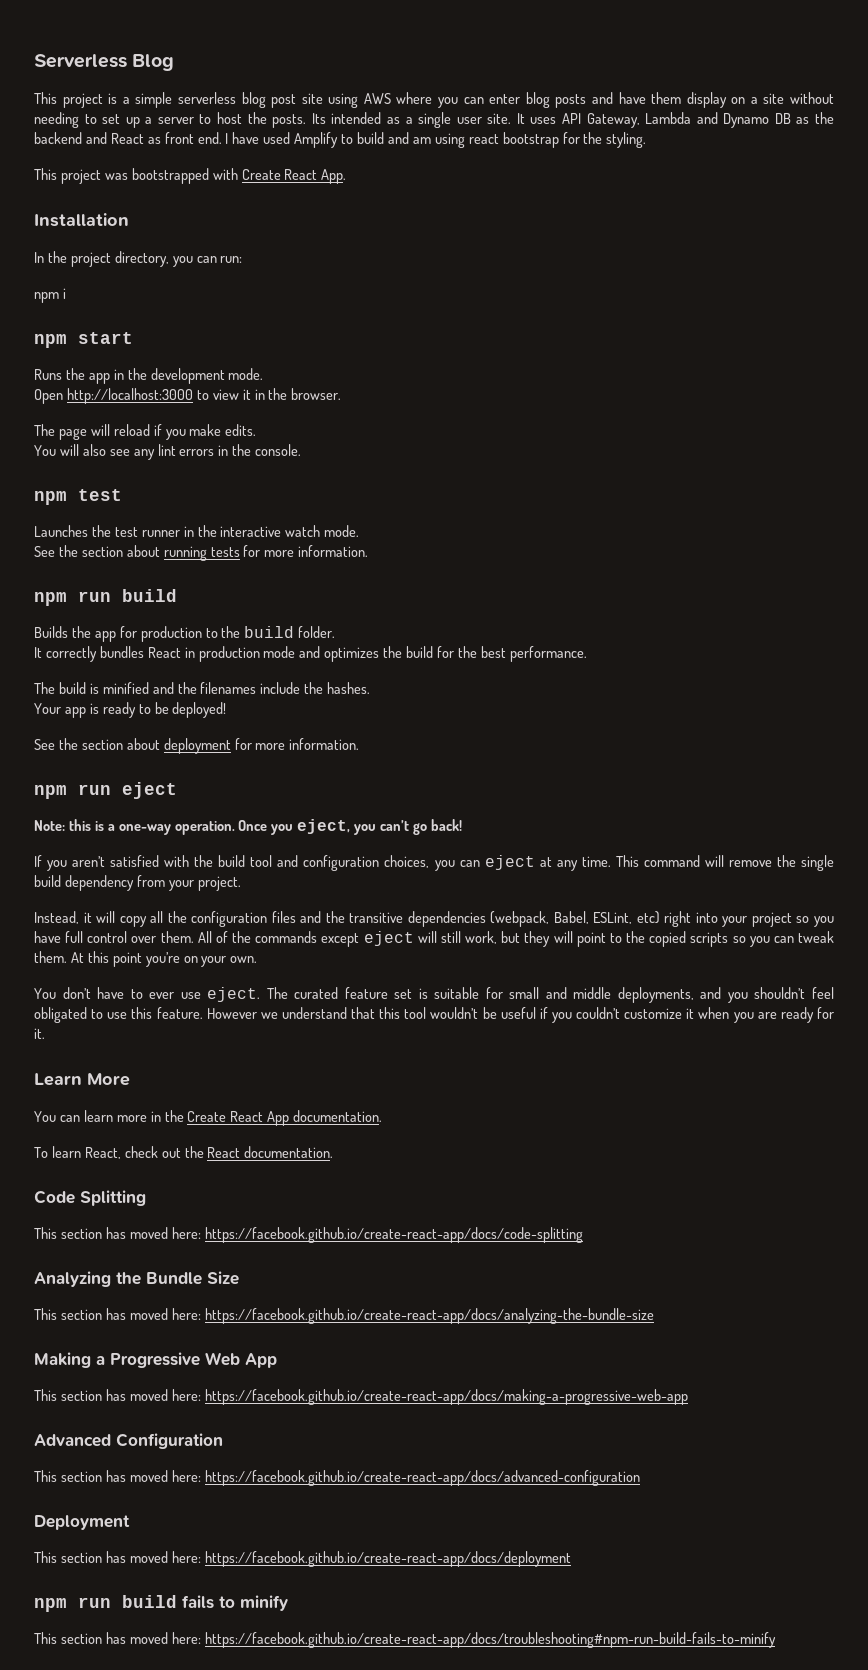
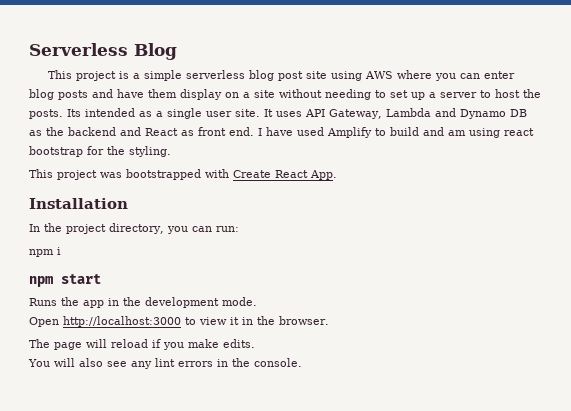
- npm test
- Launches the test runner in the interactive watch mode.
- See the section about running tests for more information.
- npm run build
- Builds the app for production to the build folder.
- It correctly bundles React in production mode and optimizes the build for the best performance.
- The build is minified and the filenames include the hashes.
- Your app is ready to be deployed!
- See the section about deployment for more information.
- npm run eject
- Note: this is a one-way operation. Once you eject, you can’t go back!
- If you aren’t satisfied with the build tool and configuration choices, you can eject at any time. This command will remove the single build dependency from your project.
- Instead, it will copy all the configuration files and the transitive dependencies (webpack, Babel, ESLint, etc) right into your project so you have full control over them. All of the commands except eject will still work, but they will point to the copied scripts so you can tweak them. At this point you’re on your own.
- You don’t have to ever use eject. The curated feature set is suitable for small and middle deployments, and you shouldn’t feel obligated to use this feature. However we understand that this tool wouldn’t be useful if you couldn’t customize it when you are ready for it.
- Learn More
- You can learn more in the Create React App documentation.
- To learn React, check out the React documentation.
- Code Splitting
- This section has moved here: https://facebook.github.io/create-react-app/docs/code-splitting
- Analyzing the Bundle Size
- This section has moved here: https://facebook.github.io/create-react-app/docs/analyzing-the-bundle-size
- Making a Progressive Web App
- This section has moved here: https://facebook.github.io/create-react-app/docs/making-a-progressive-web-app
- Advanced Configuration
- This section has moved here: https://facebook.github.io/create-react-app/docs/advanced-configuration
- Deployment
- This section has moved here: https://facebook.github.io/create-react-app/docs/deployment
- npm run build fails to minify
- This section has moved here: https://facebook.github.io/create-react-app/docs/troubleshooting#npm-run-build-fails-to-minify

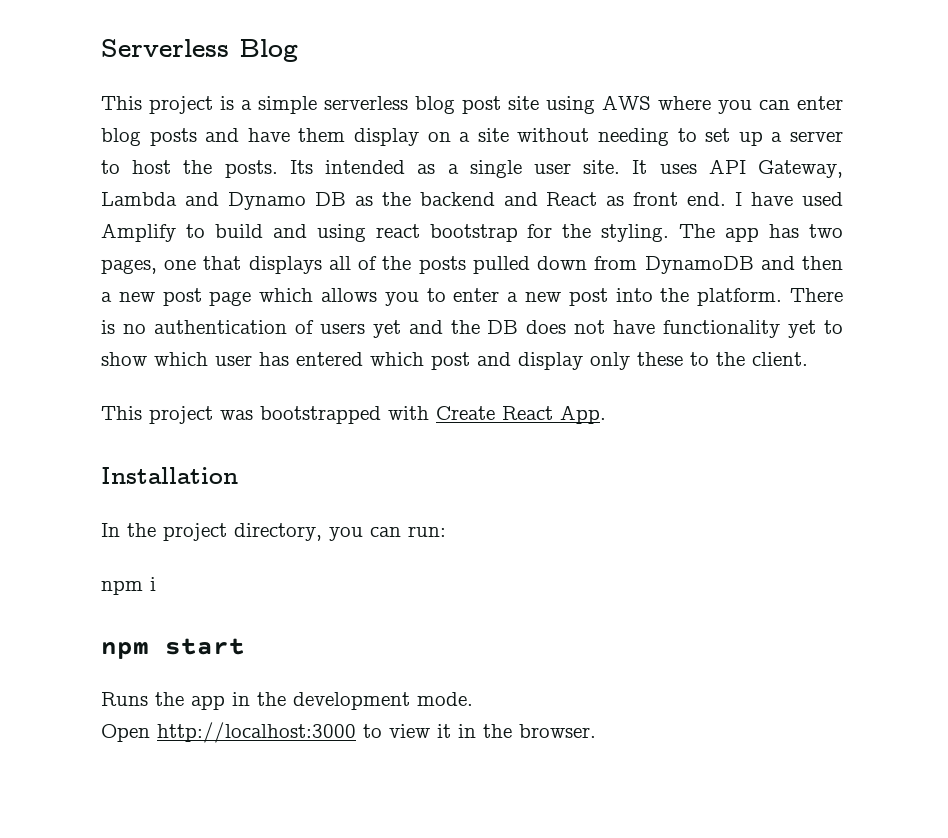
- I have used Amplify to build and am using react bootstrap for the styling.
+ I have used Amplify to build and using react bootstrap for the styling. The app has two pages, one that displays all of the posts pulled down from DynamoDB and then a new post page which allows you to enter a new post into the platform. There is no authentication of users yet and the DB does not have functionality yet to show which user has entered which post and display only these to the client.
- The page will reload if you make edits.
- You will also see any lint errors in the console.

